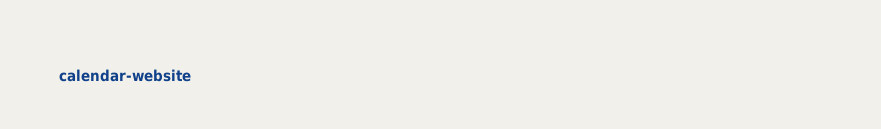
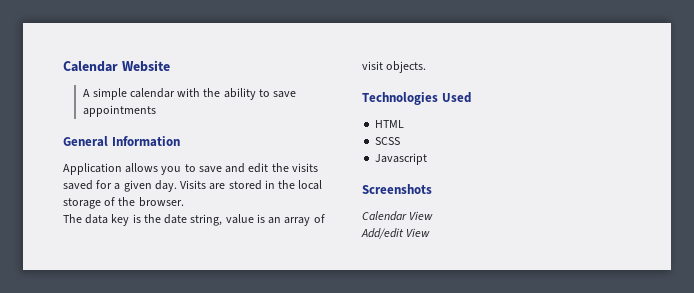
- calendar-website
+ Calendar Website
+ A simple calendar with the ability to save appointments
+ General Information
+ Application allows you to save and edit the visits saved for a given day. Visits are stored in the local storage of the browser.
+ The data key is the date string, value is an array of visit objects.
+ Technologies Used
+ HTML
+ SCSS
+ Javascript
+ Screenshots
+ Calendar View
+ Add/edit View

